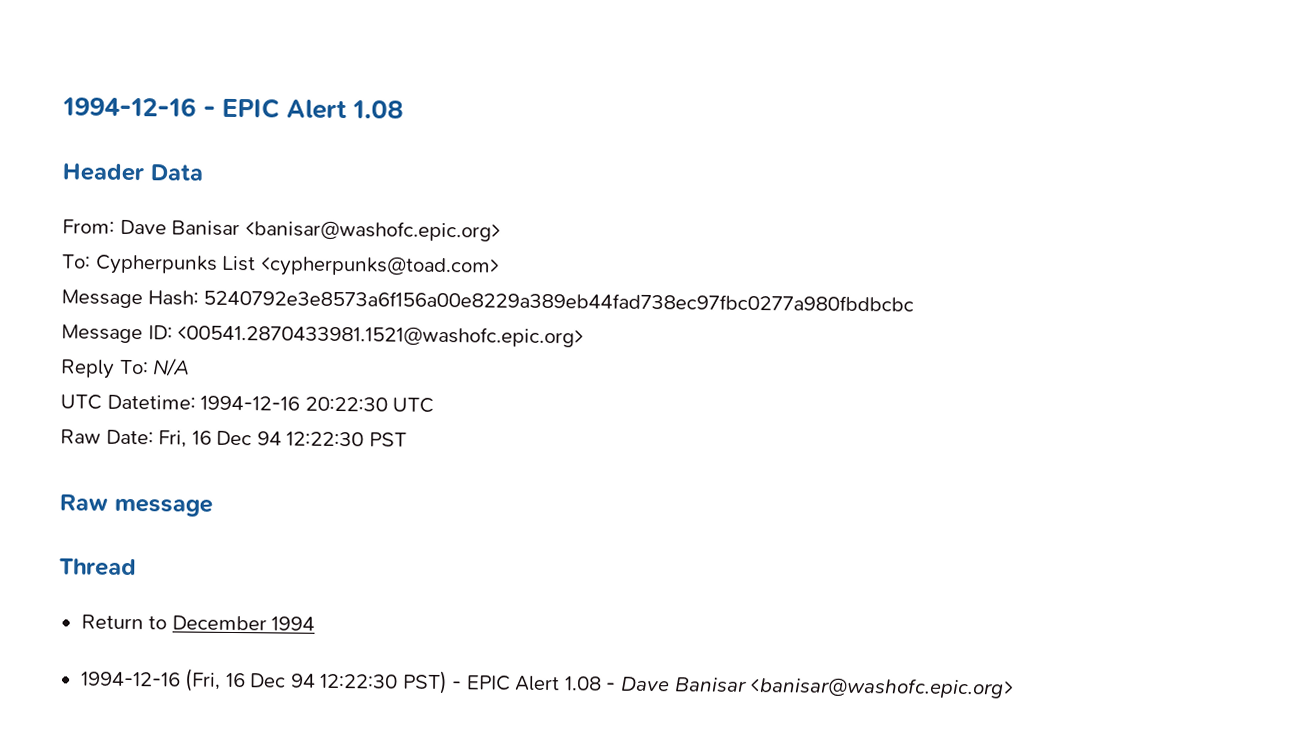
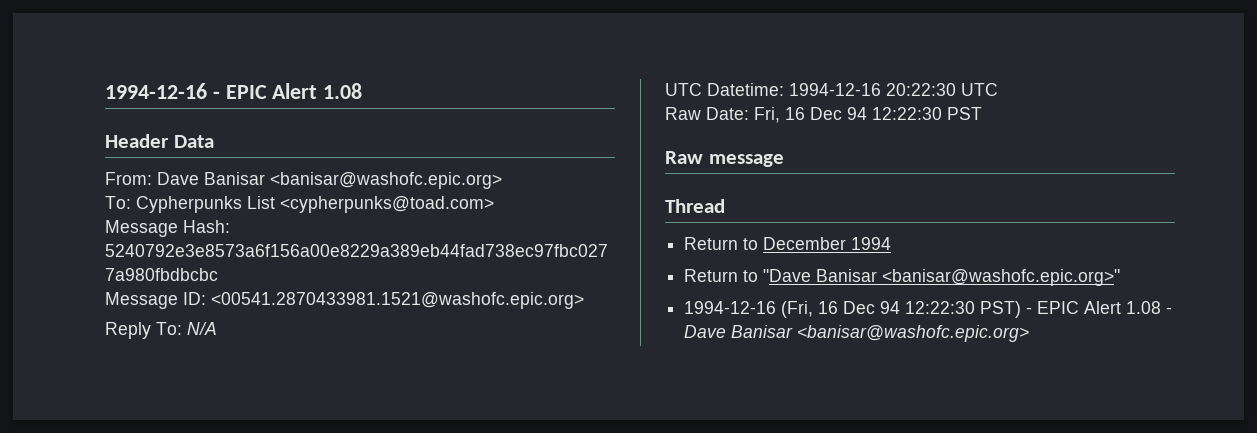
+ Return to "Dave Banisar <banisar@washofc.epic.org>"

